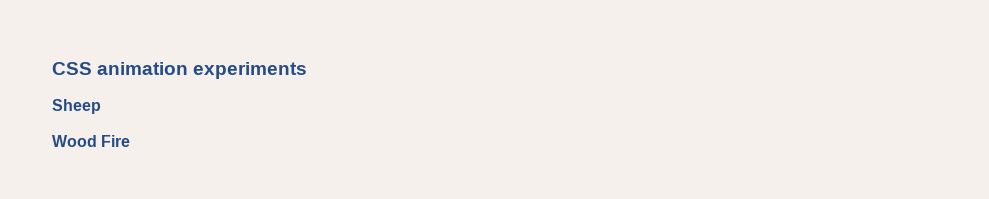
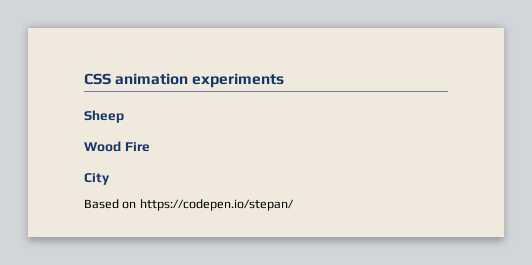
+ City
+ Based on https://codepen.io/stepan/

